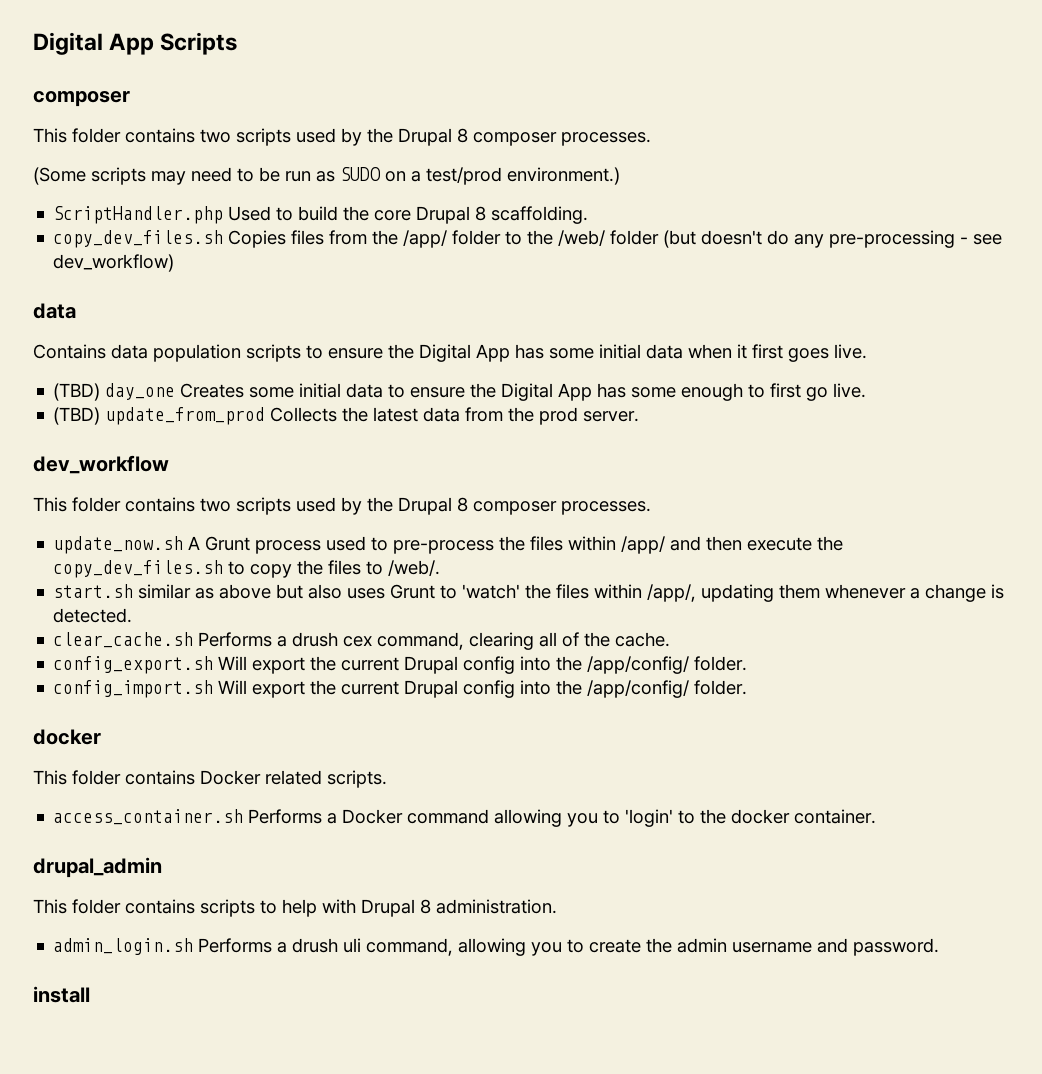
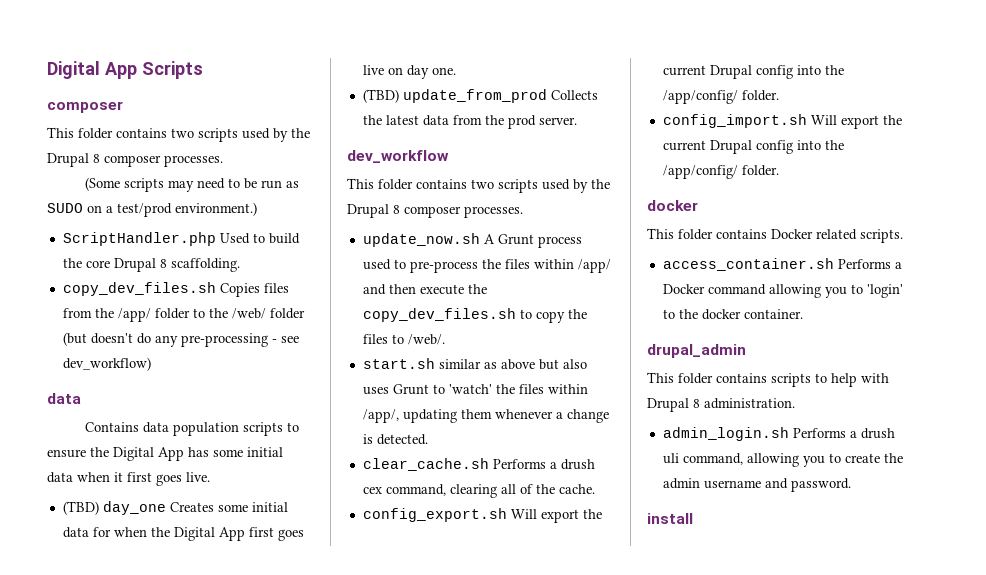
- (TBD) day_one Creates some initial data to ensure the Digital App has some enough to first go live.
+ (TBD) day_one Creates some initial data for when the Digital App first goes live on day one.

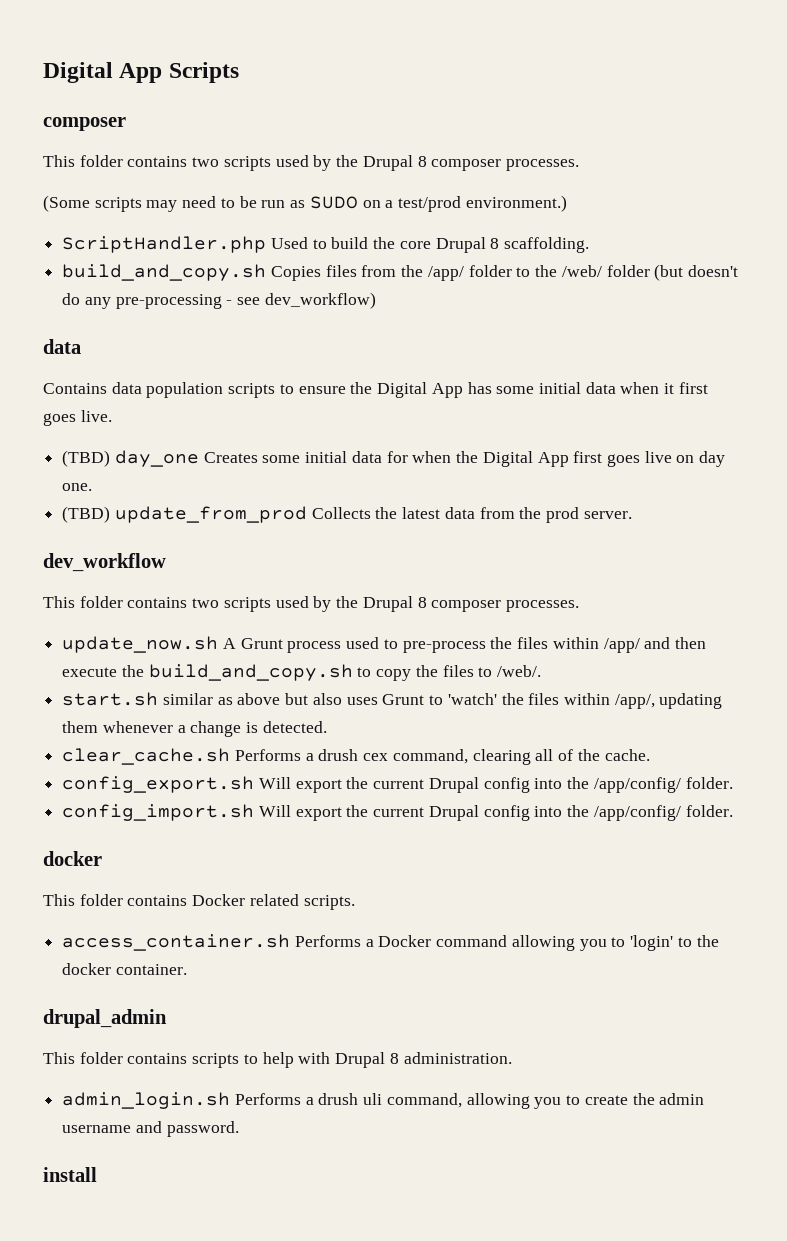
- copy_dev_files.sh Copies files from the /app/ folder to the /web/ folder (but doesn't do any pre-processing - see dev_workflow)
+ build_and_copy.sh Copies files from the /app/ folder to the /web/ folder (but doesn't do any pre-processing - see dev_workflow)
- update_now.sh A Grunt process used to pre-process the files within /app/ and then execute the copy_dev_files.sh to copy the files to /web/.
+ update_now.sh A Grunt process used to pre-process the files within /app/ and then execute the build_and_copy.sh to copy the files to /web/.

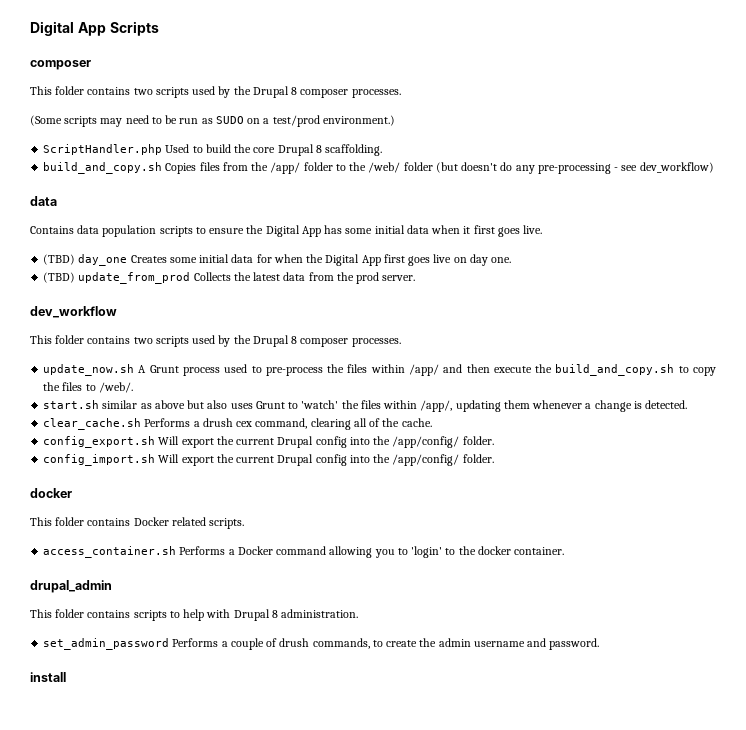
- admin_login.sh Performs a drush uli command, allowing you to create the admin username and password.
+ set_admin_password Performs a couple of drush commands, to create the admin username and password.

